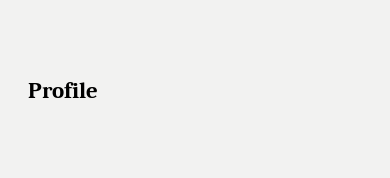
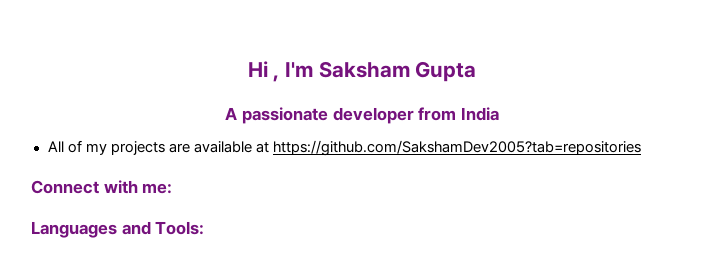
- Profile
+ Hi , I'm Saksham Gupta
+ A passionate developer from India
+ All of my projects are available at https://github.com/SakshamDev2005?tab=repositories
+ Connect with me:
+ Languages and Tools:

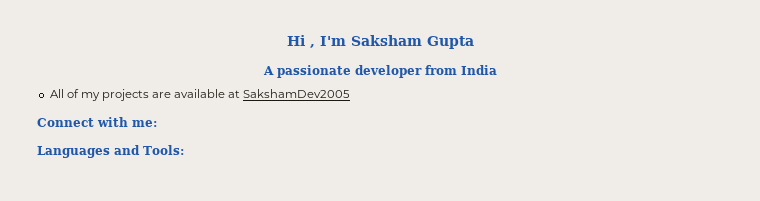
- All of my projects are available at https://github.com/SakshamDev2005?tab=repositories
+ All of my projects are available at SakshamDev2005

